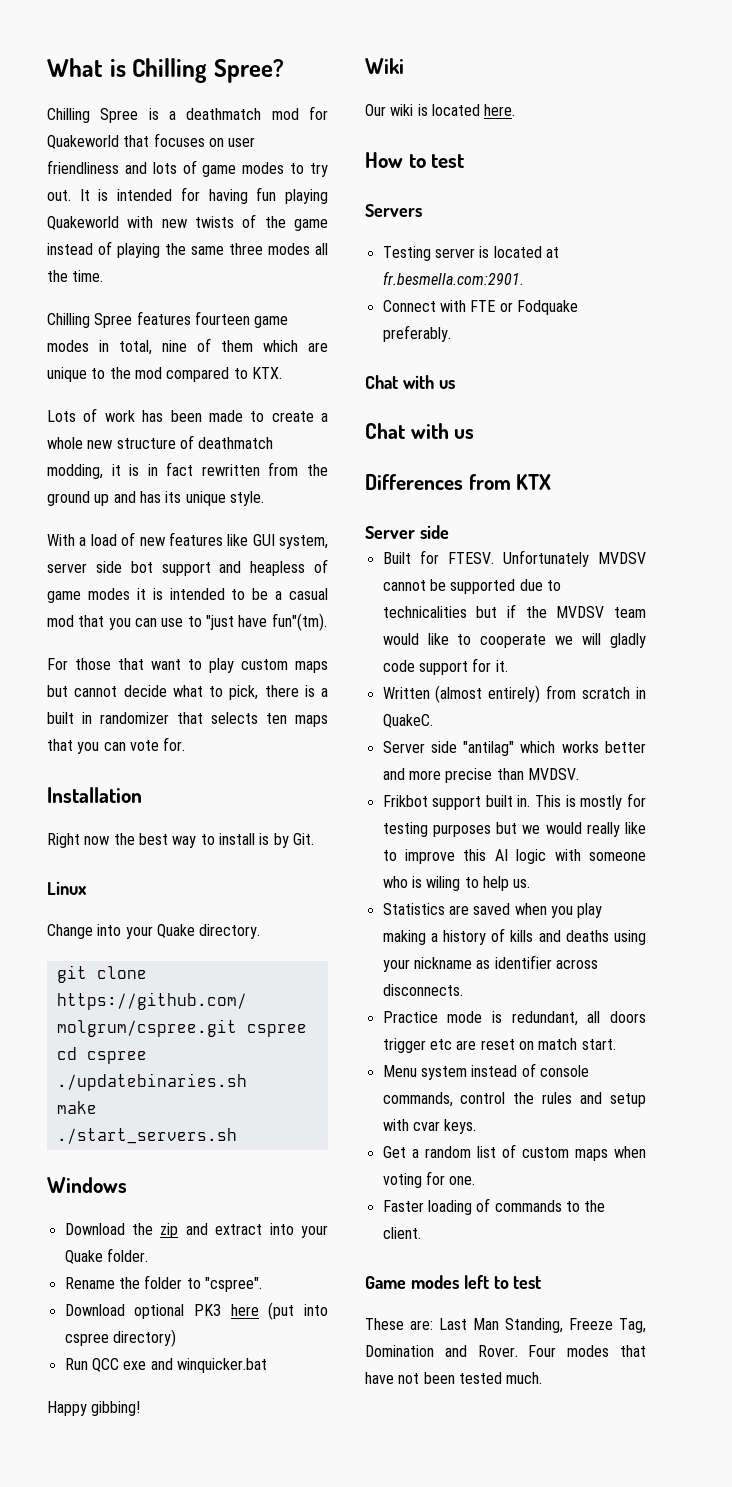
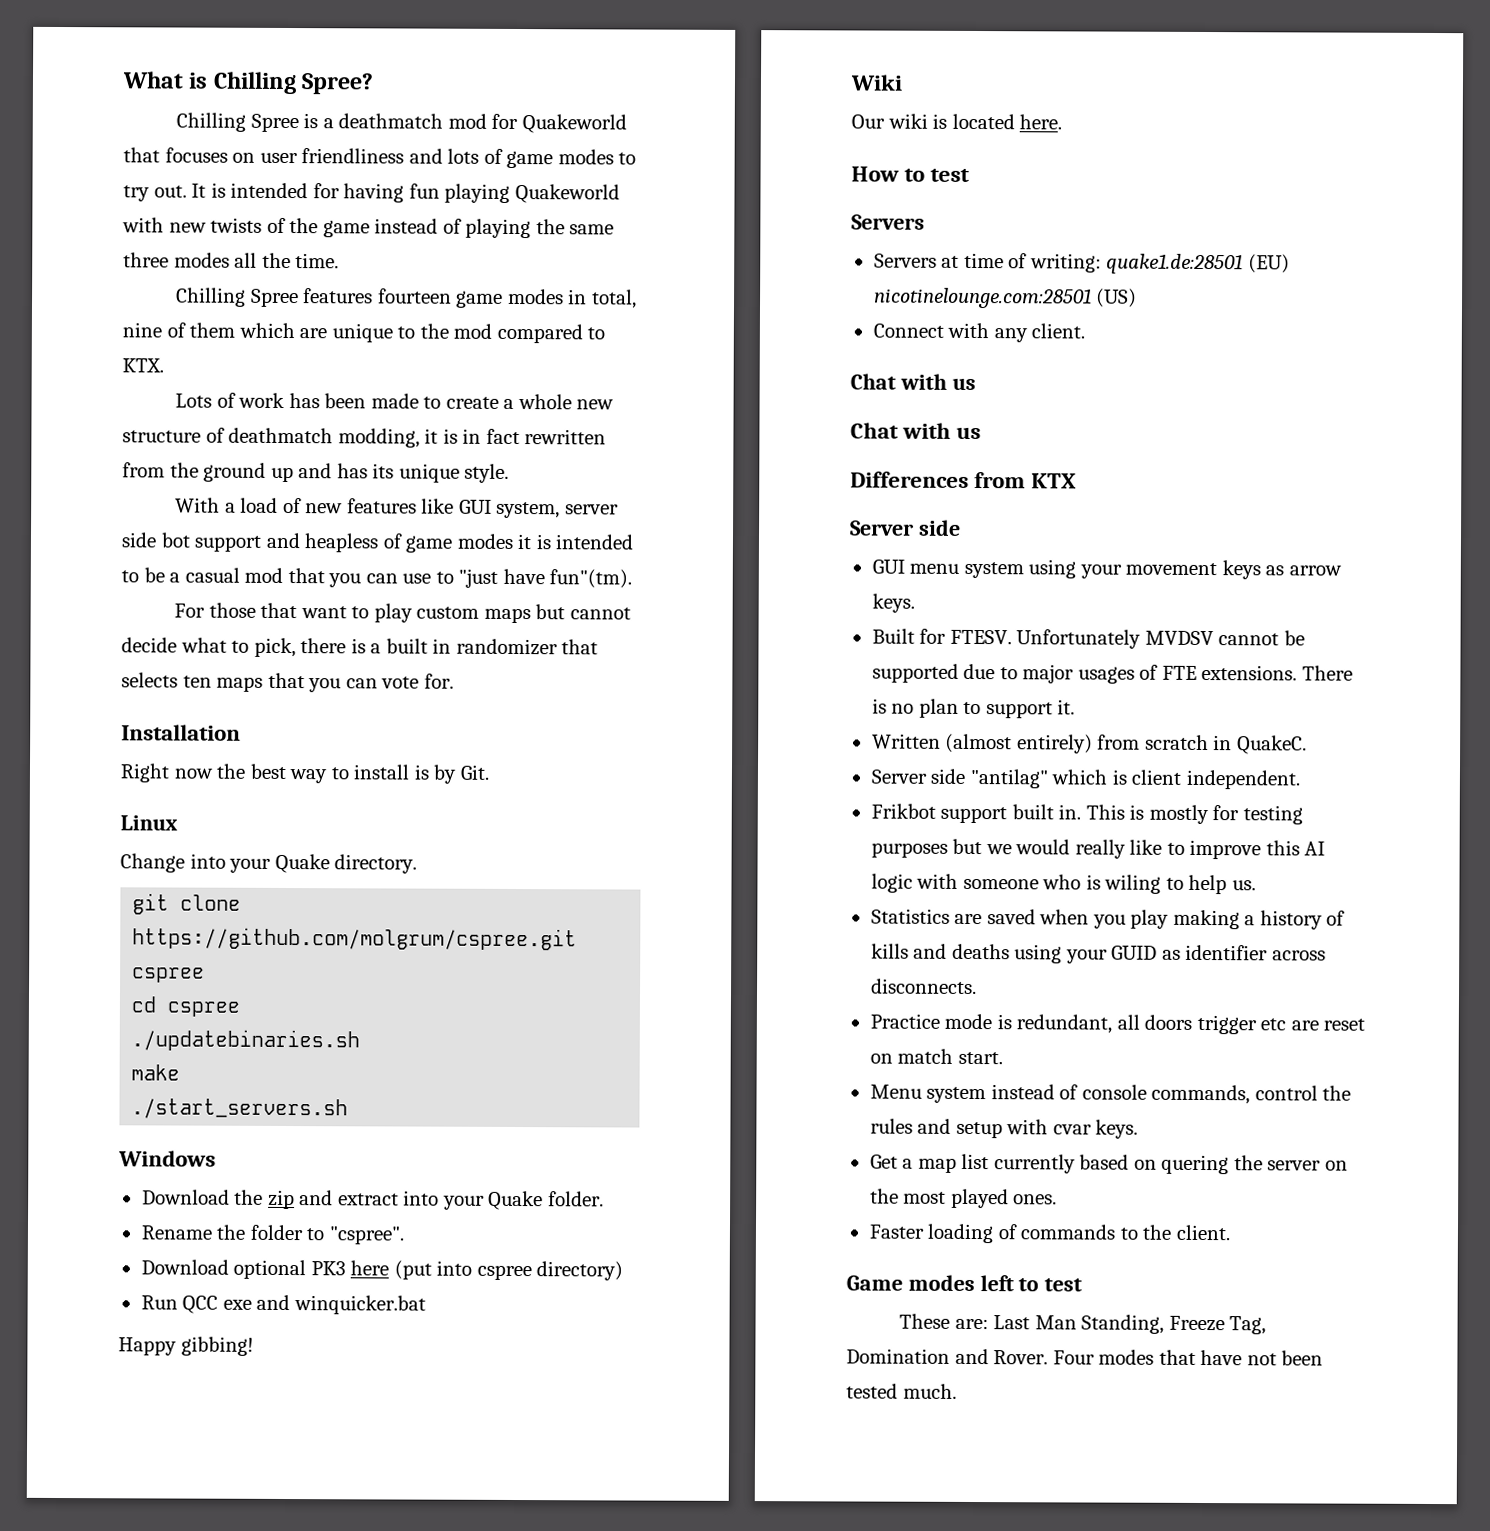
- Testing server is located at fr.besmella.com:2901.
- Connect with FTE or Fodquake preferably.
+ Servers at time of writing: quake1.de:28501 (EU) nicotinelounge.com:28501 (US)
+ Connect with any client.
+ GUI menu system using your movement keys as arrow keys.
- Unfortunately MVDSV cannot be supported due to technicalities but if the MVDSV team would like to cooperate we will gladly code support for it.
+ Unfortunately MVDSV cannot be supported due to major usages of FTE extensions. There is no plan to support it.
- Server side "antilag" which works better and more precise than MVDSV.
+ Server side "antilag" which is client independent.
- Statistics are saved when you play making a history of kills and deaths using your nickname as identifier across disconnects.
+ Statistics are saved when you play making a history of kills and deaths using your GUID as identifier across disconnects.
- Get a random list of custom maps when voting for one.
+ Get a map list currently based on quering the server on the most played ones.

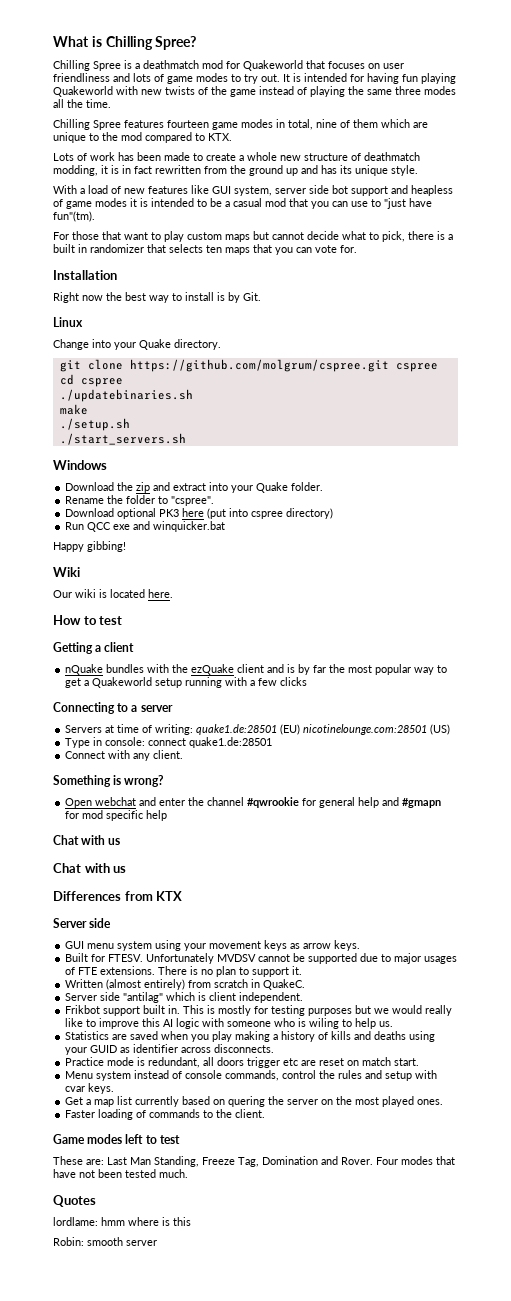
+ ./setup.sh
  How to test
- Servers
+ Getting a client
+ nQuake bundles with the ezQuake client and is by far the most popular way to get a Quakeworld setup running with a few clicks
+ Connecting to a server
+ Type in console: connect quake1.de:28501
+ Something is wrong?
+ Open webchat and enter the channel #qwrookie for general help and #gmapn for mod specific help
+ Quotes
+ lordlame: hmm where is this
+ Robin: smooth server

